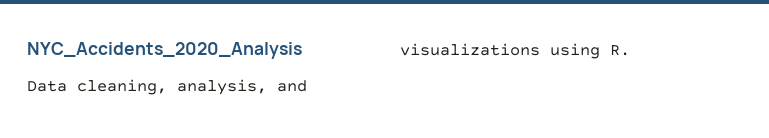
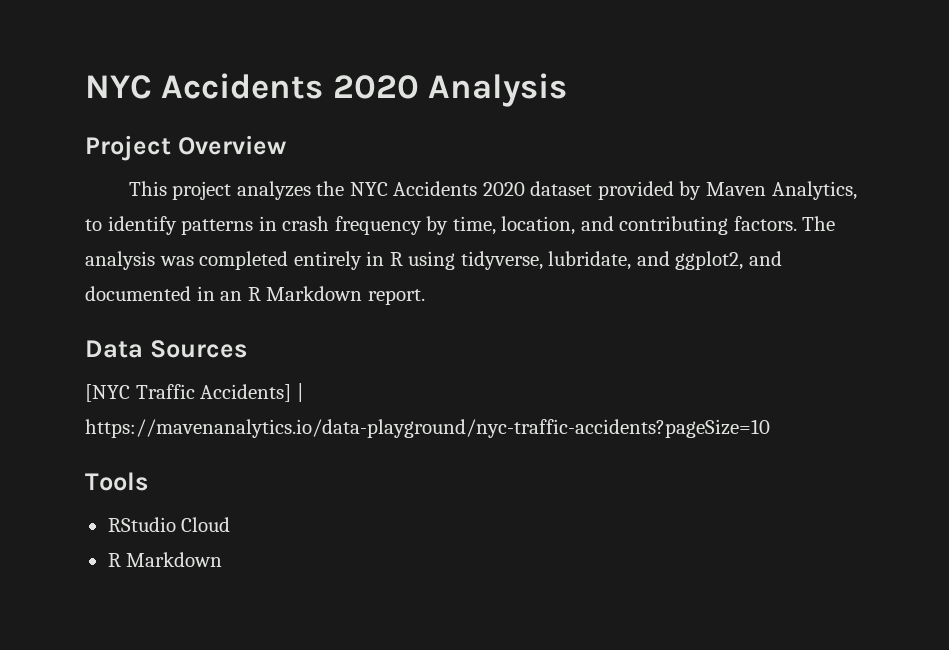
- NYC_Accidents_2020_Analysis
- Data cleaning, analysis, and visualizations using R.
+ NYC Accidents 2020 Analysis
+ Project Overview
+ This project analyzes the NYC Accidents 2020 dataset provided by Maven Analytics, to identify patterns in crash frequency by time, location, and contributing factors. The analysis was completed entirely in R using tidyverse, lubridate, and ggplot2, and documented in an R Markdown report.
+ Data Sources
+ [NYC Traffic Accidents] | https://mavenanalytics.io/data-playground/nyc-traffic-accidents?pageSize=10
+ Tools
+ RStudio Cloud
+ R Markdown

